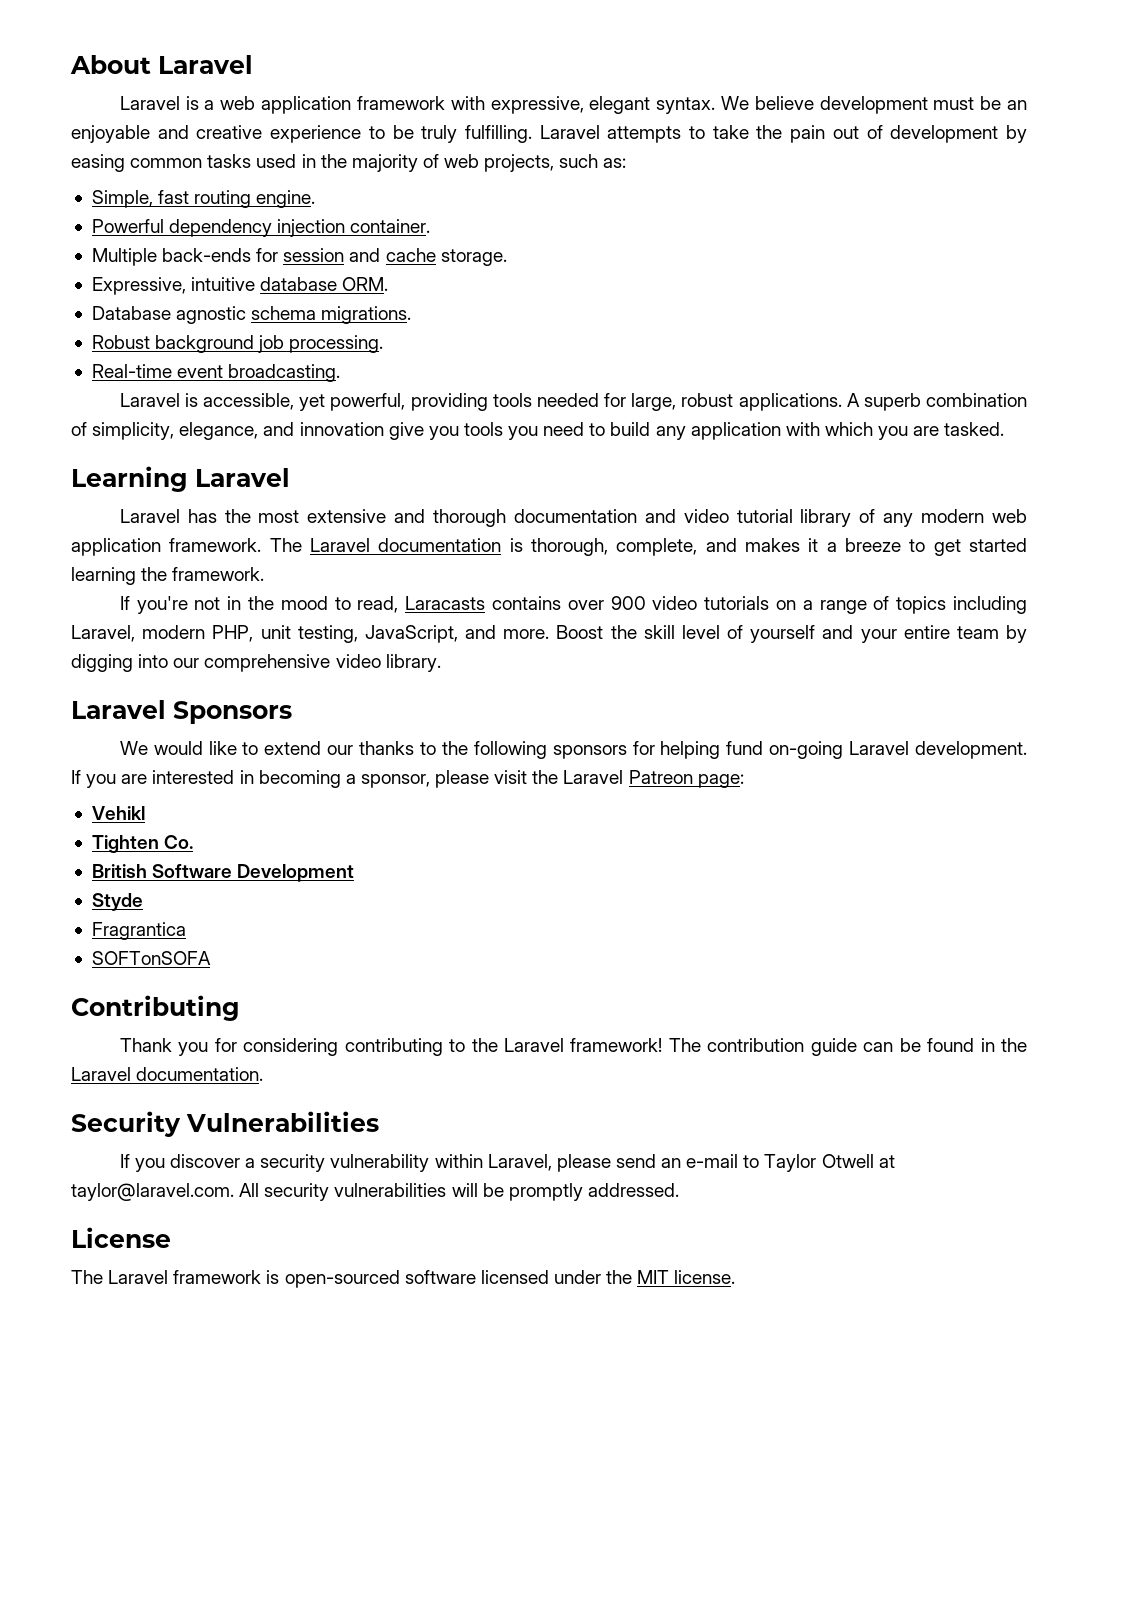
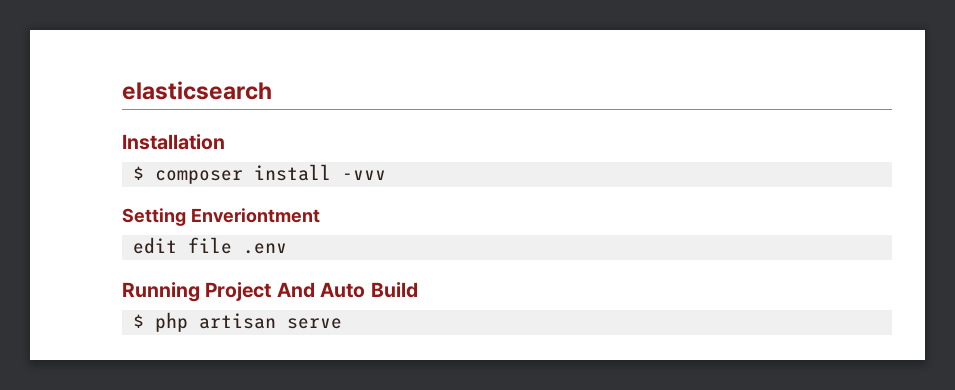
- About Laravel
- Laravel is a web application framework with expressive, elegant syntax. We believe development must be an enjoyable and creative experience to be truly fulfilling. Laravel attempts to take the pain out of development by easing common tasks used in the majority of web projects, such as:
- Simple, fast routing engine.
- Powerful dependency injection container.
- Multiple back-ends for session and cache storage.
- Expressive, intuitive database ORM.
- Database agnostic schema migrations.
- Robust background job processing.
- Real-time event broadcasting.
- Laravel is accessible, yet powerful, providing tools needed for large, robust applications. A superb combination of simplicity, elegance, and innovation give you tools you need to build any application with which you are tasked.
- Learning Laravel
- Laravel has the most extensive and thorough documentation and video tutorial library of any modern web application framework. The Laravel documentation is thorough, complete, and makes it a breeze to get started learning the framework.
- If you're not in the mood to read, Laracasts contains over 900 video tutorials on a range of topics including Laravel, modern PHP, unit testing, JavaScript, and more. Boost the skill level of yourself and your entire team by digging into our comprehensive video library.
- Laravel Sponsors
- We would like to extend our thanks to the following sponsors for helping fund on-going Laravel development. If you are interested in becoming a sponsor, please visit the Laravel Patreon page:
- Vehikl
- Tighten Co.
- British Software Development
- Styde
- Fragrantica
- SOFTonSOFA
- Contributing
- Thank you for considering contributing to the Laravel framework! The contribution guide can be found in the Laravel documentation.
- Security Vulnerabilities
- If you discover a security vulnerability within Laravel, please send an e-mail to Taylor Otwell at taylor@laravel.com. All security vulnerabilities will be promptly addressed.
- License
- The Laravel framework is open-sourced software licensed under the MIT license.
+ elasticsearch
+ Installation
+ $ composer install -vvv
+ Setting Enveriontment
+ edit file .env
+ Running Project And Auto Build
+ $ php artisan serve

